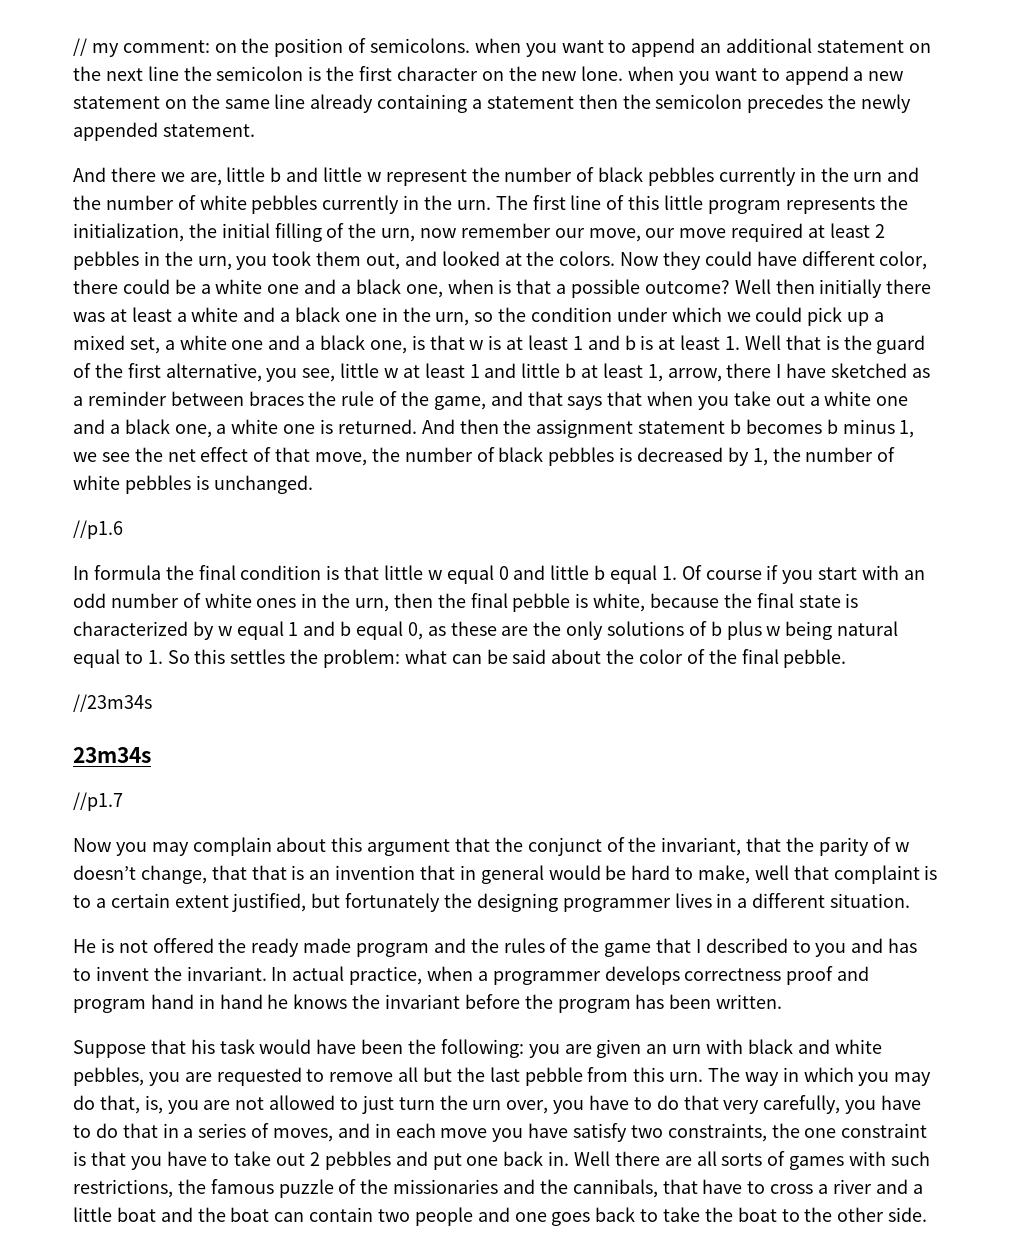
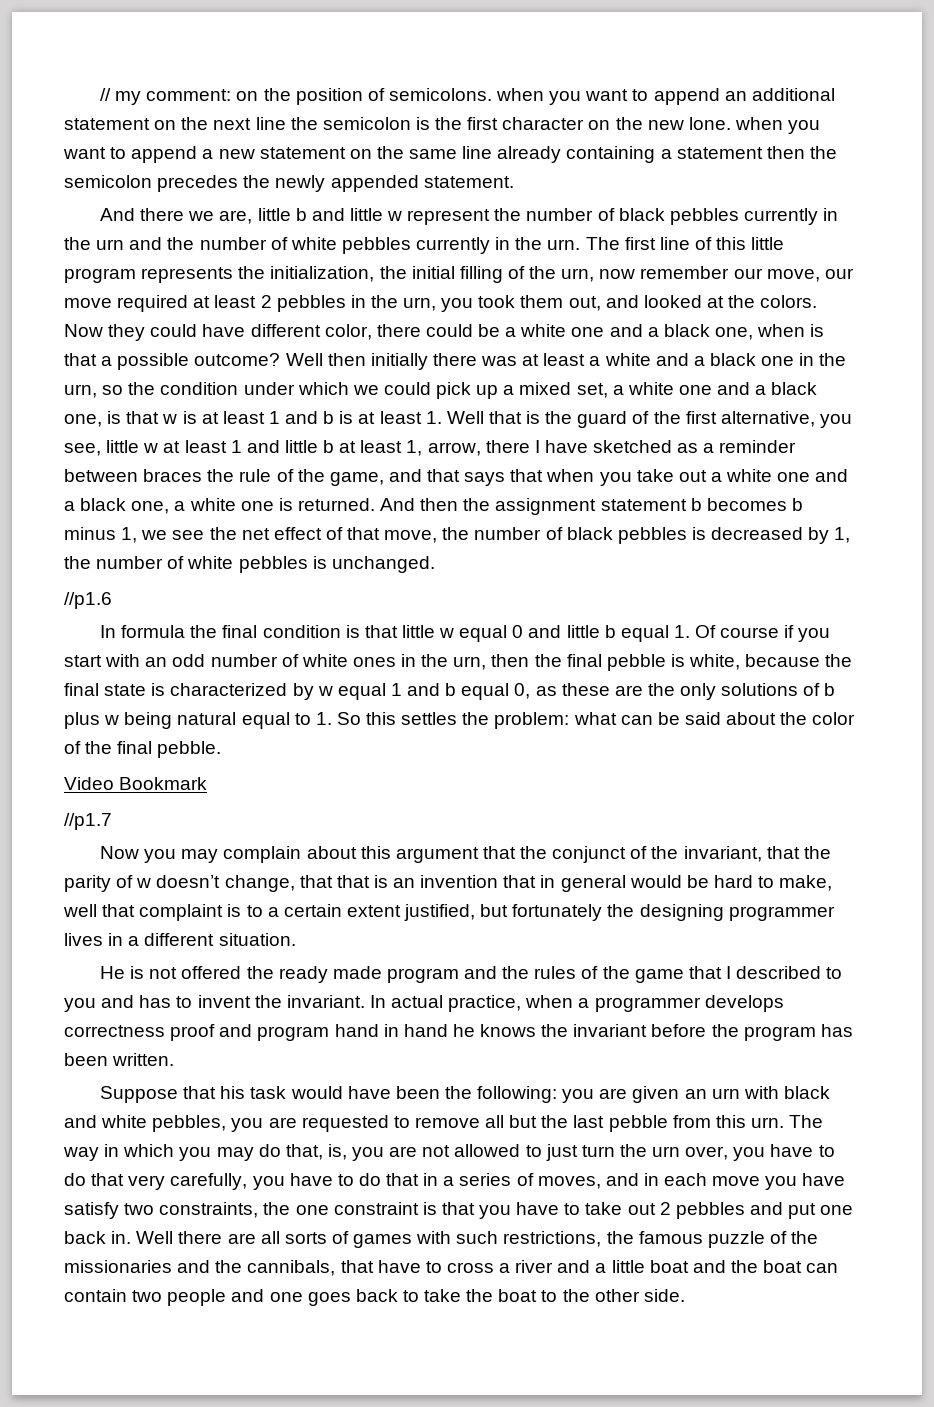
- //23m34s
- 23m34s
+ Video Bookmark

